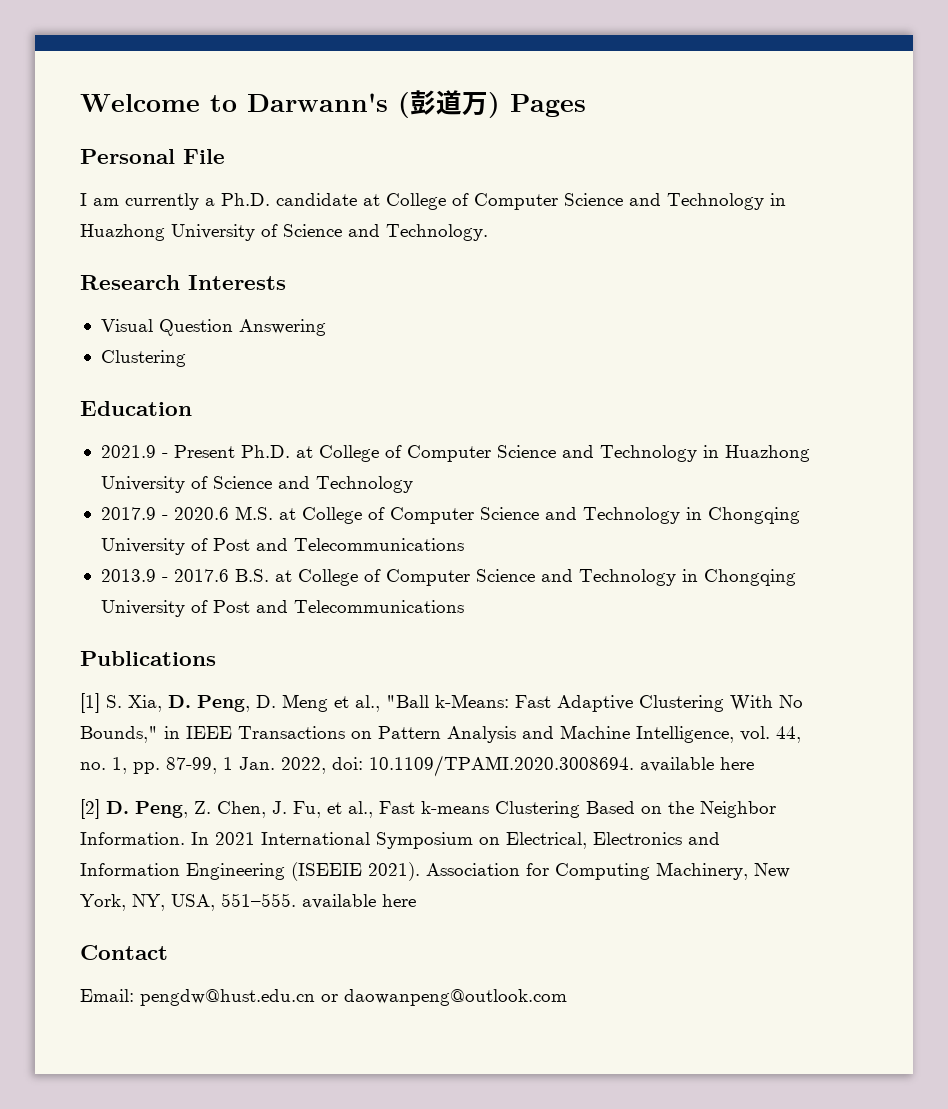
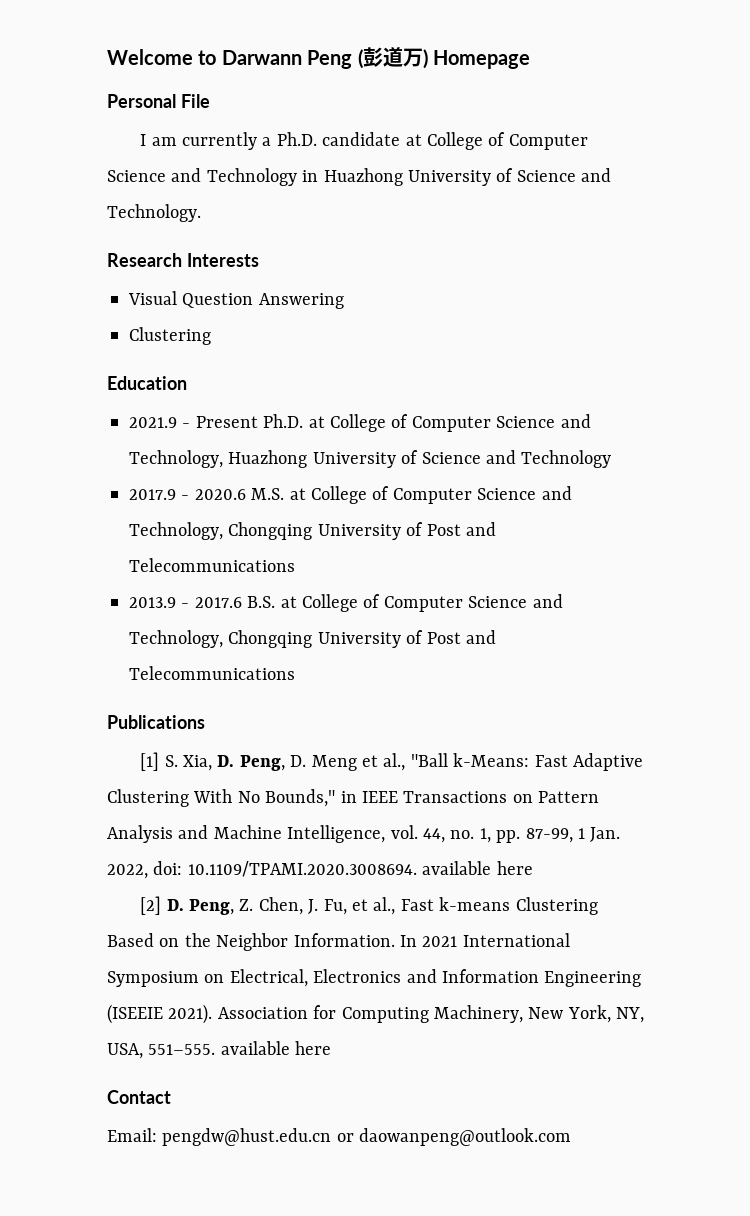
- Welcome to Darwann's (彭道万) Pages
+ Welcome to Darwann Peng (彭道万) Homepage
- 2021.9 - Present Ph.D. at College of Computer Science and Technology in Huazhong University of Science and Technology
+ 2021.9 - Present Ph.D. at College of Computer Science and Technology, Huazhong University of Science and Technology
- 2017.9 - 2020.6 M.S. at College of Computer Science and Technology in Chongqing University of Post and Telecommunications
+ 2017.9 - 2020.6 M.S. at College of Computer Science and Technology, Chongqing University of Post and Telecommunications
- 2013.9 - 2017.6 B.S. at College of Computer Science and Technology in Chongqing University of Post and Telecommunications
+ 2013.9 - 2017.6 B.S. at College of Computer Science and Technology, Chongqing University of Post and Telecommunications

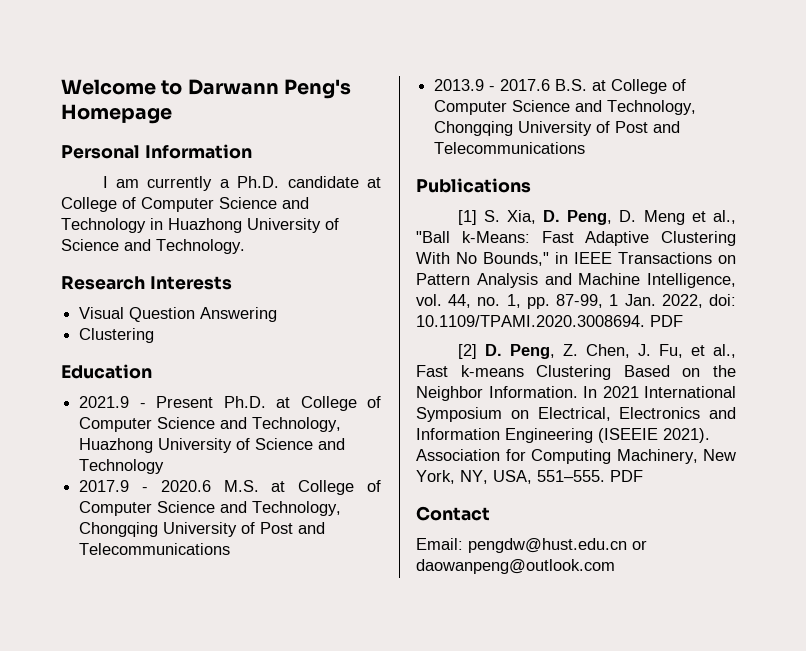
- Welcome to Darwann Peng (彭道万) Homepage
+ Welcome to Darwann Peng's Homepage
- Personal File
+ Personal Information
- [1] S. Xia, D. Peng, D. Meng et al., "Ball k-Means: Fast Adaptive Clustering With No Bounds," in IEEE Transactions on Pattern Analysis and Machine Intelligence, vol. 44, no. 1, pp. 87-99, 1 Jan. 2022, doi: 10.1109/TPAMI.2020.3008694. available here
+ [1] S. Xia, D. Peng, D. Meng et al., "Ball k-Means: Fast Adaptive Clustering With No Bounds," in IEEE Transactions on Pattern Analysis and Machine Intelligence, vol. 44, no. 1, pp. 87-99, 1 Jan. 2022, doi: 10.1109/TPAMI.2020.3008694. PDF
- Association for Computing Machinery, New York, NY, USA, 551–555. available here
+ Association for Computing Machinery, New York, NY, USA, 551–555. PDF

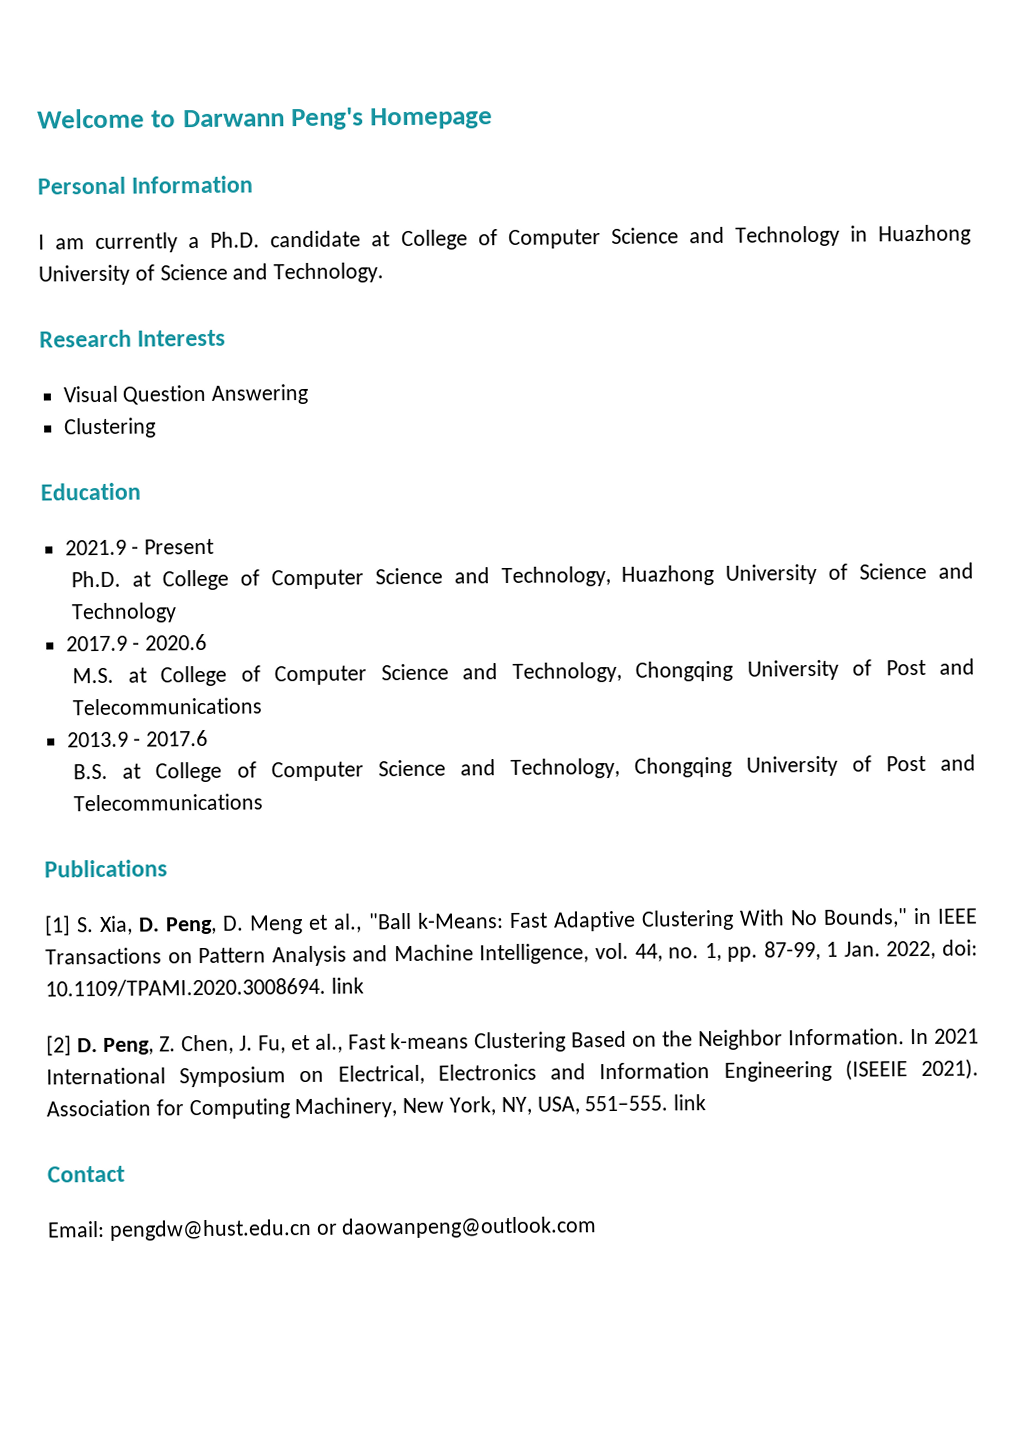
- 2021.9 - Present Ph.D. at College of Computer Science and Technology, Huazhong University of Science and Technology
+ 2021.9 - Present
+ Ph.D. at College of Computer Science and Technology, Huazhong University of Science and Technology
- 2017.9 - 2020.6 M.S. at College of Computer Science and Technology, Chongqing University of Post and Telecommunications
+ 2017.9 - 2020.6
+ M.S. at College of Computer Science and Technology, Chongqing University of Post and Telecommunications
- 2013.9 - 2017.6 B.S. at College of Computer Science and Technology, Chongqing University of Post and Telecommunications
+ 2013.9 - 2017.6
+ B.S. at College of Computer Science and Technology, Chongqing University of Post and Telecommunications
- [1] S. Xia, D. Peng, D. Meng et al., "Ball k-Means: Fast Adaptive Clustering With No Bounds," in IEEE Transactions on Pattern Analysis and Machine Intelligence, vol. 44, no. 1, pp. 87-99, 1 Jan. 2022, doi: 10.1109/TPAMI.2020.3008694. PDF
+ [1] S. Xia, D. Peng, D. Meng et al., "Ball k-Means: Fast Adaptive Clustering With No Bounds," in IEEE Transactions on Pattern Analysis and Machine Intelligence, vol. 44, no. 1, pp. 87-99, 1 Jan. 2022, doi: 10.1109/TPAMI.2020.3008694. link
- Association for Computing Machinery, New York, NY, USA, 551–555. PDF
+ Association for Computing Machinery, New York, NY, USA, 551–555. link

